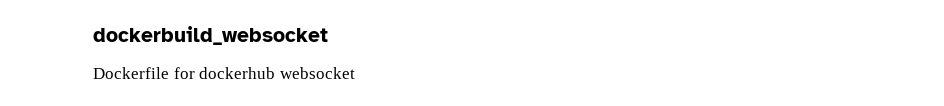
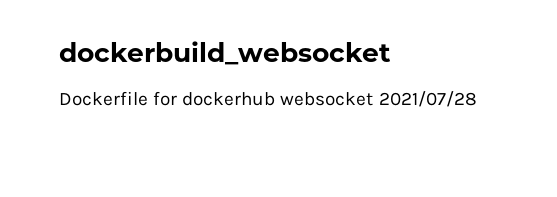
- Dockerfile for dockerhub websocket
+ Dockerfile for dockerhub websocket 2021/07/28

